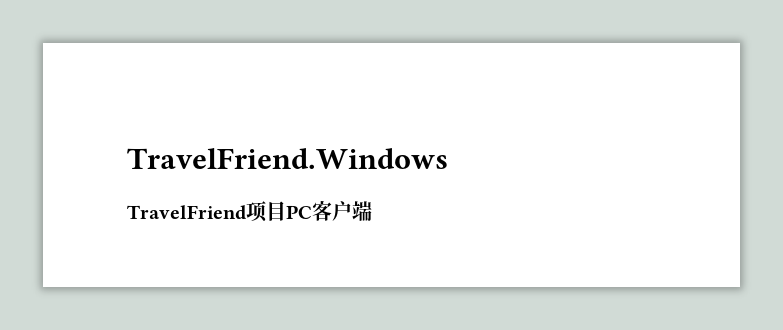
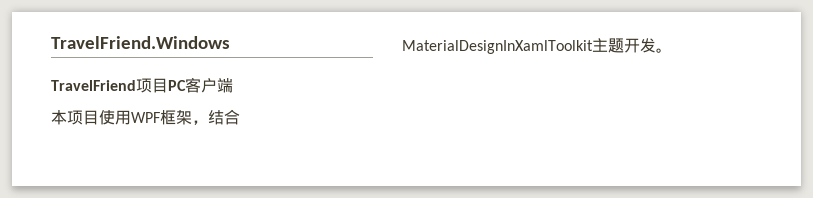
+ 本项目使用WPF框架，结合MaterialDesignInXamlToolkit主题开发。

